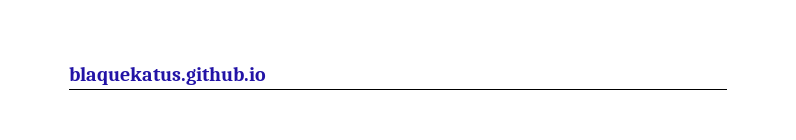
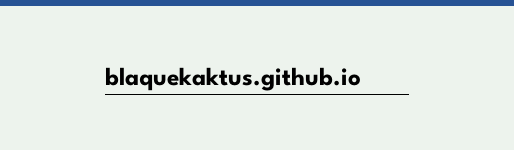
- blaquekatus.github.io
+ blaquekaktus.github.io

